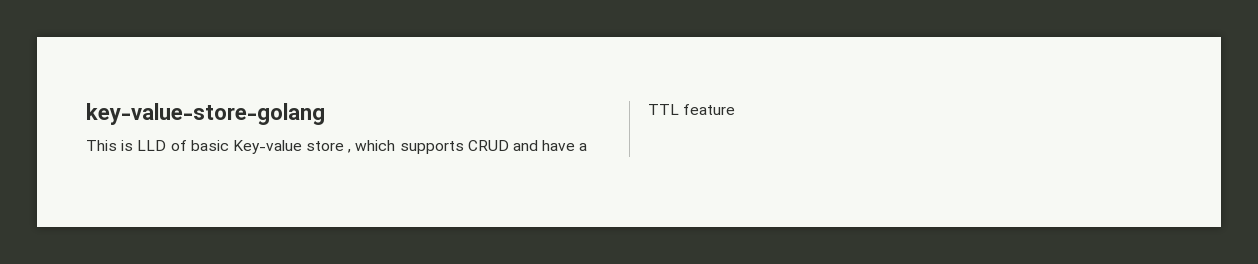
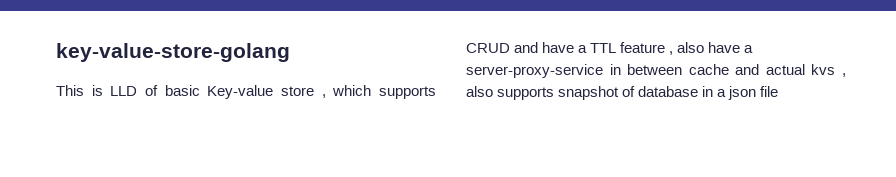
- This is LLD of basic Key-value store , which supports CRUD and have a TTL feature
+ This is LLD of basic Key-value store , which supports CRUD and have a TTL feature , also have a server-proxy-service in between cache and actual kvs , also supports snapshot of database in a json file

